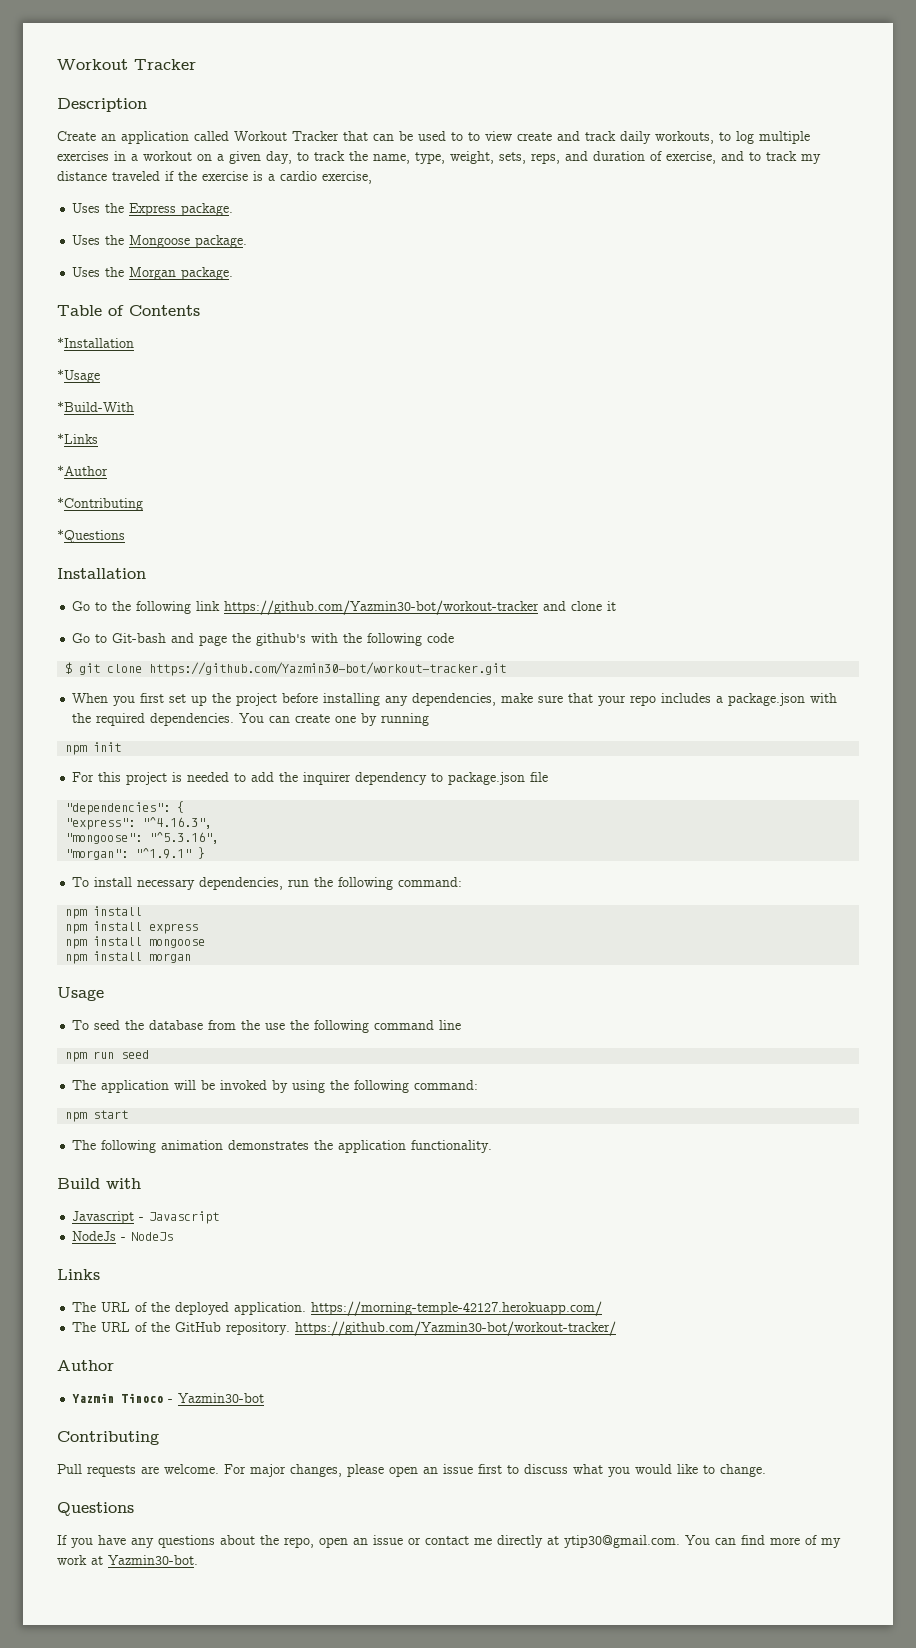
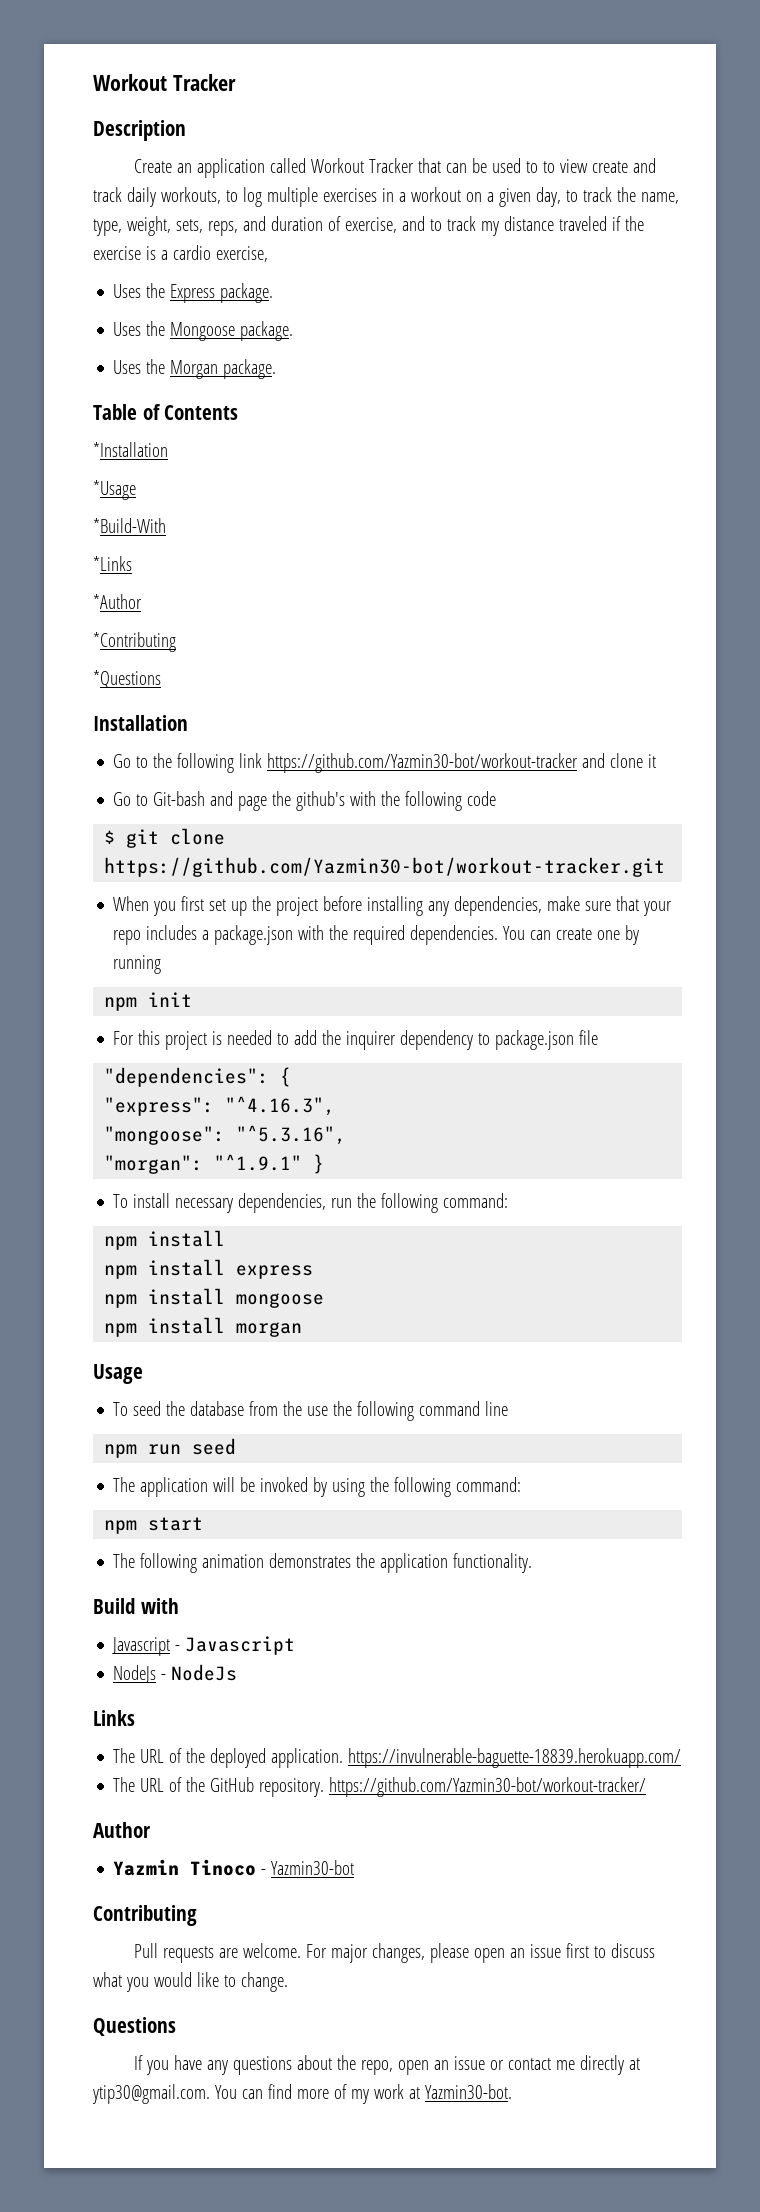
- The URL of the deployed application. https://morning-temple-42127.herokuapp.com/
+ The URL of the deployed application. https://invulnerable-baguette-18839.herokuapp.com/

